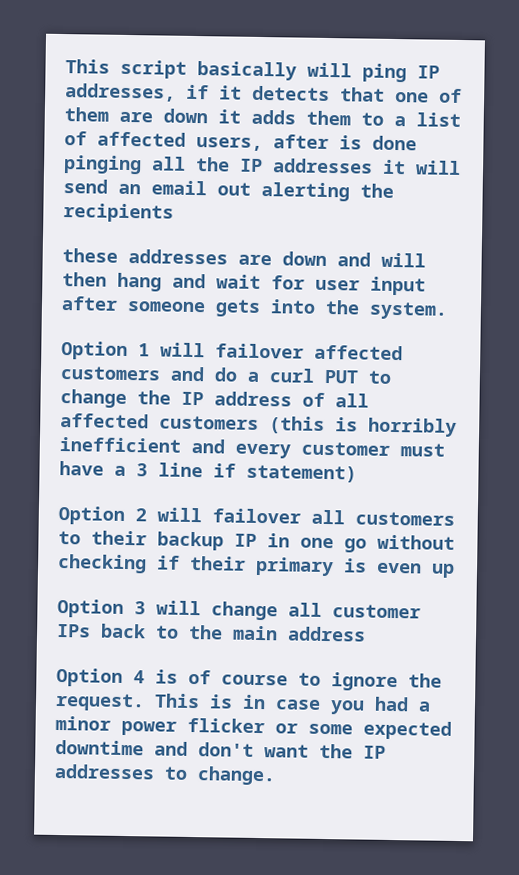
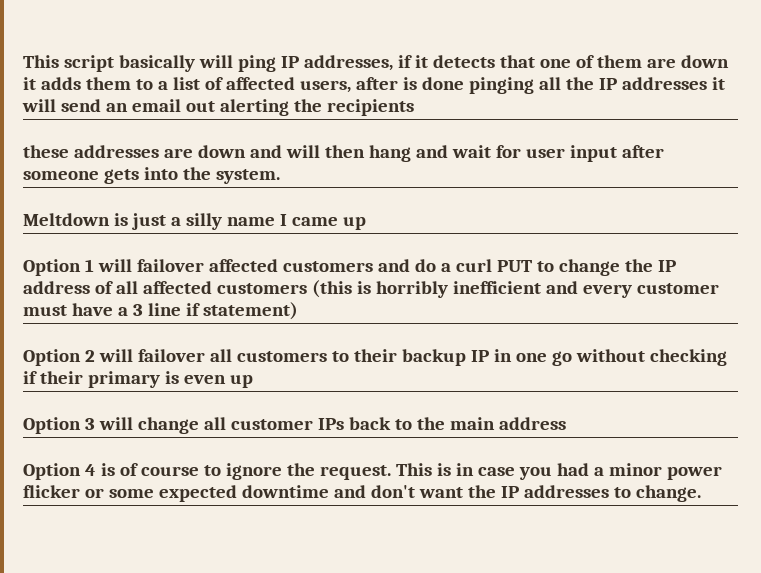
+ Meltdown is just a silly name I came up

